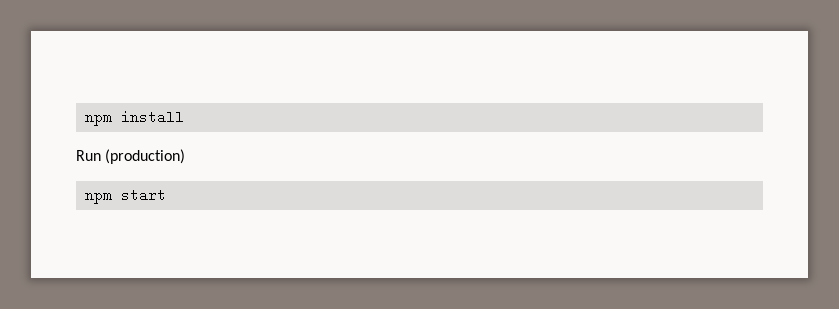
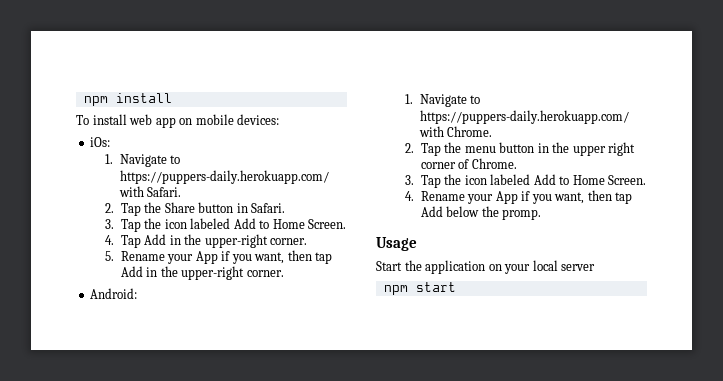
- Run (production)
+ To install web app on mobile devices:
+ iOs:
+ 1. Navigate to https://puppers-daily.herokuapp.com/ with Safari.
+ 2. Tap the Share button in Safari.
+ 3. Tap the icon labeled Add to Home Screen.
+ 4. Tap Add in the upper-right corner.
+ 5. Rename your App if you want, then tap Add in the upper-right corner.
+ Android:
+ 1. Navigate to https://puppers-daily.herokuapp.com/ with Chrome.
+ 2. Tap the menu button in the upper right corner of Chrome.
+ 3. Tap the icon labeled Add to Home Screen.
+ 4. Rename your App if you want, then tap Add below the promp.
+ Usage
+ Start the application on your local server

